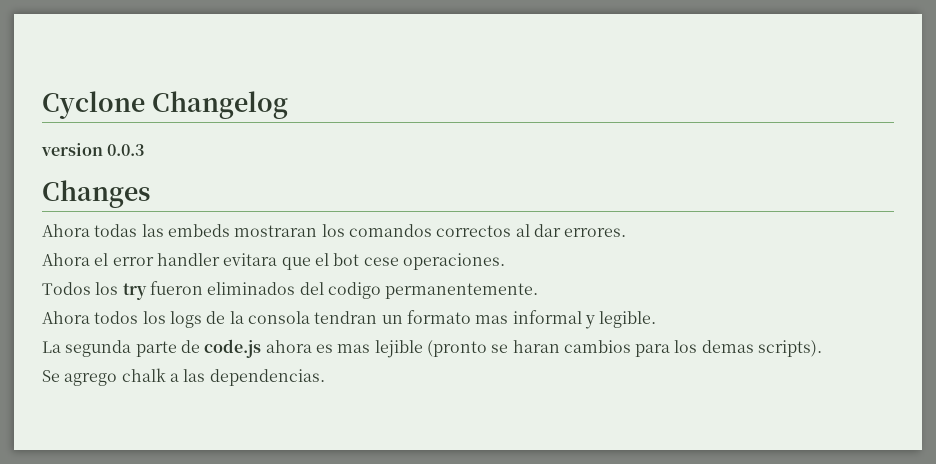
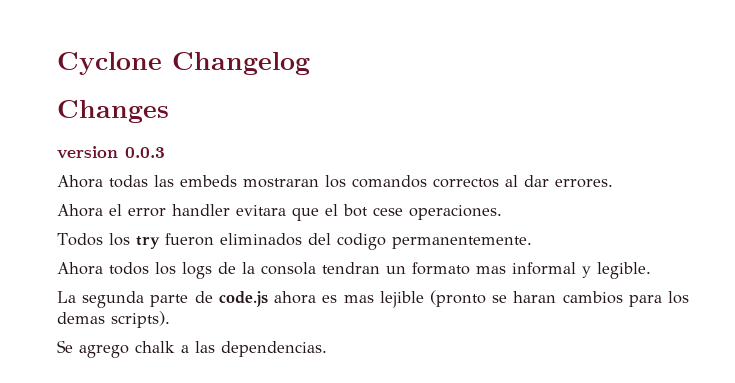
+ Changes
- Changes

